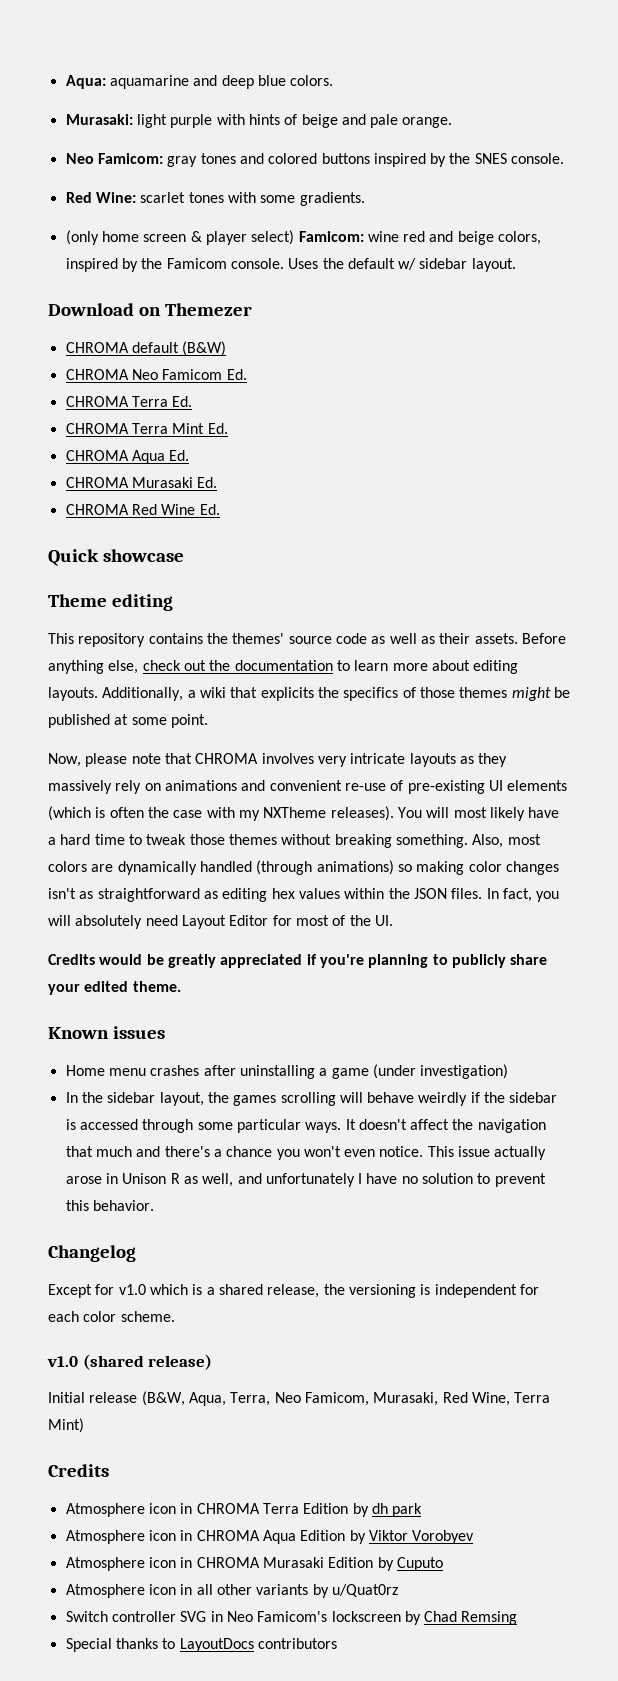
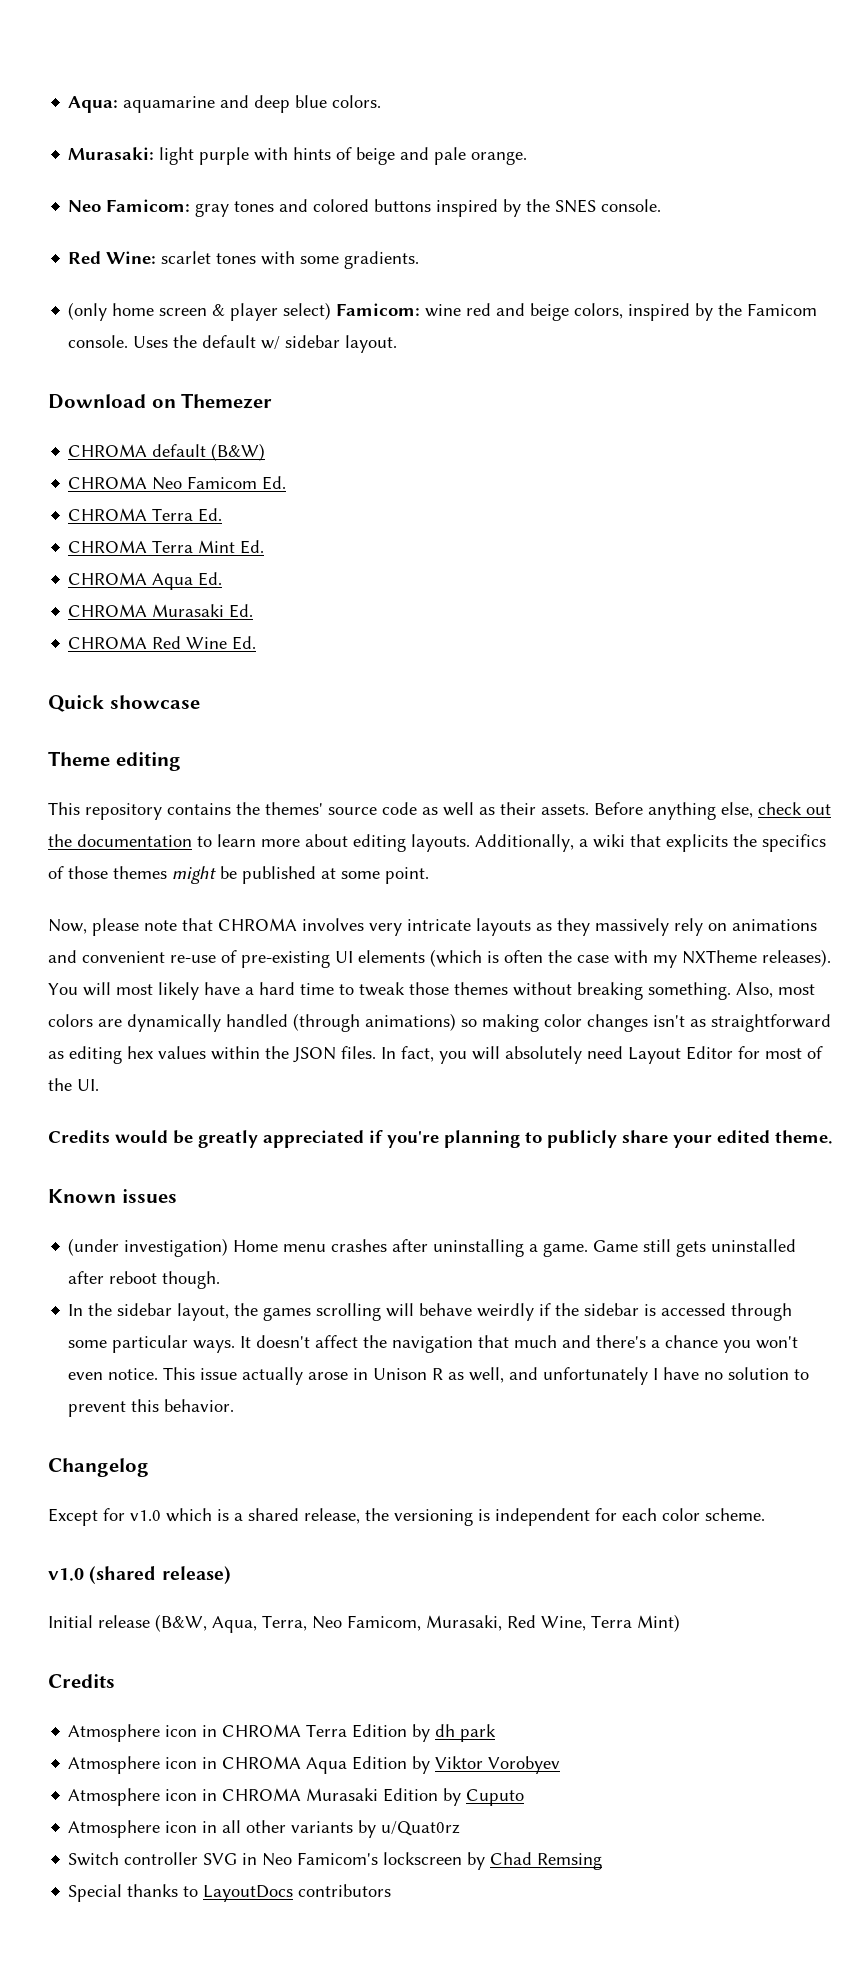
- Home menu crashes after uninstalling a game (under investigation)
+ (under investigation) Home menu crashes after uninstalling a game. Game still gets uninstalled after reboot though.

